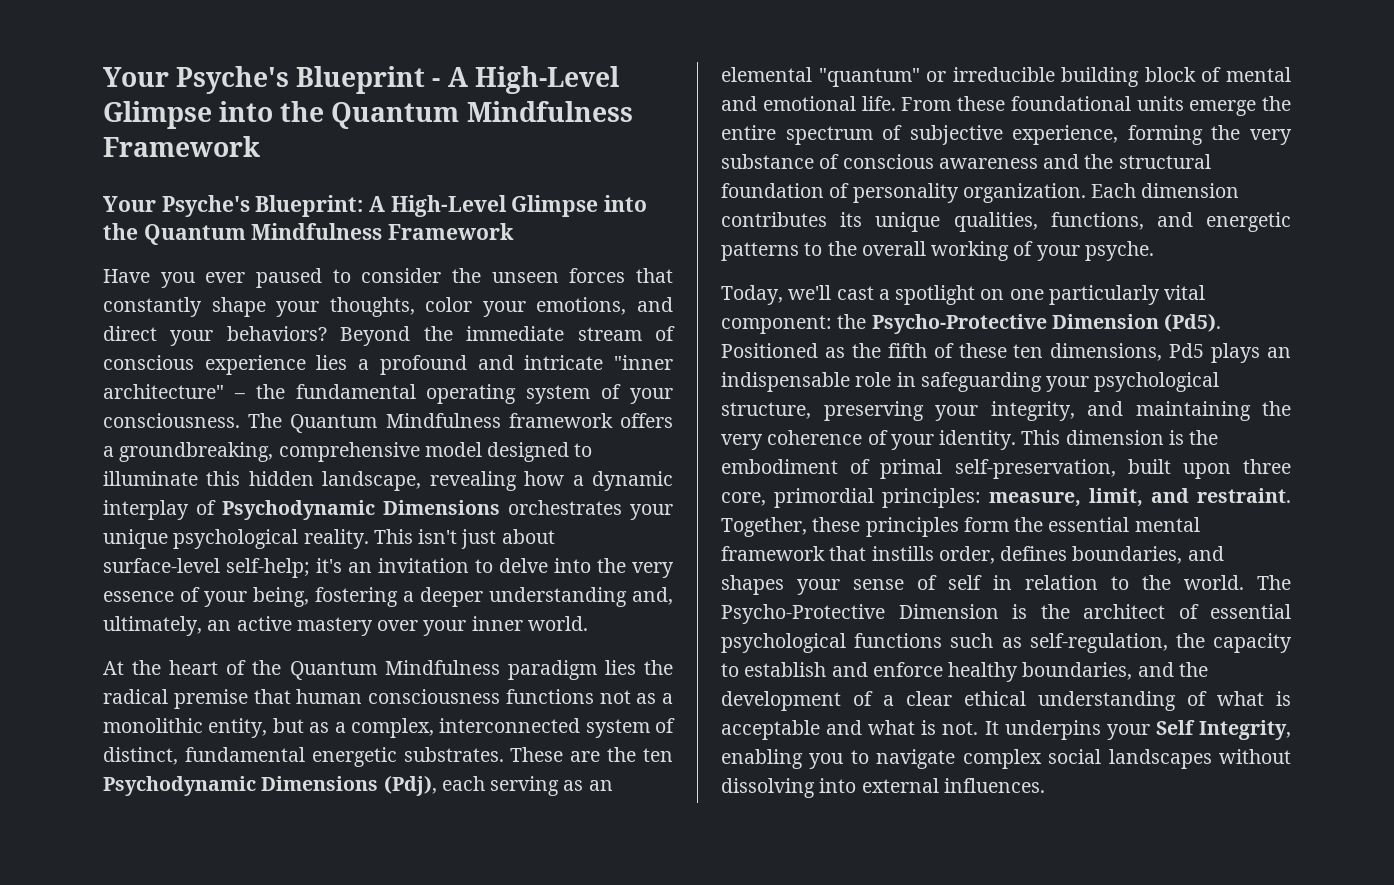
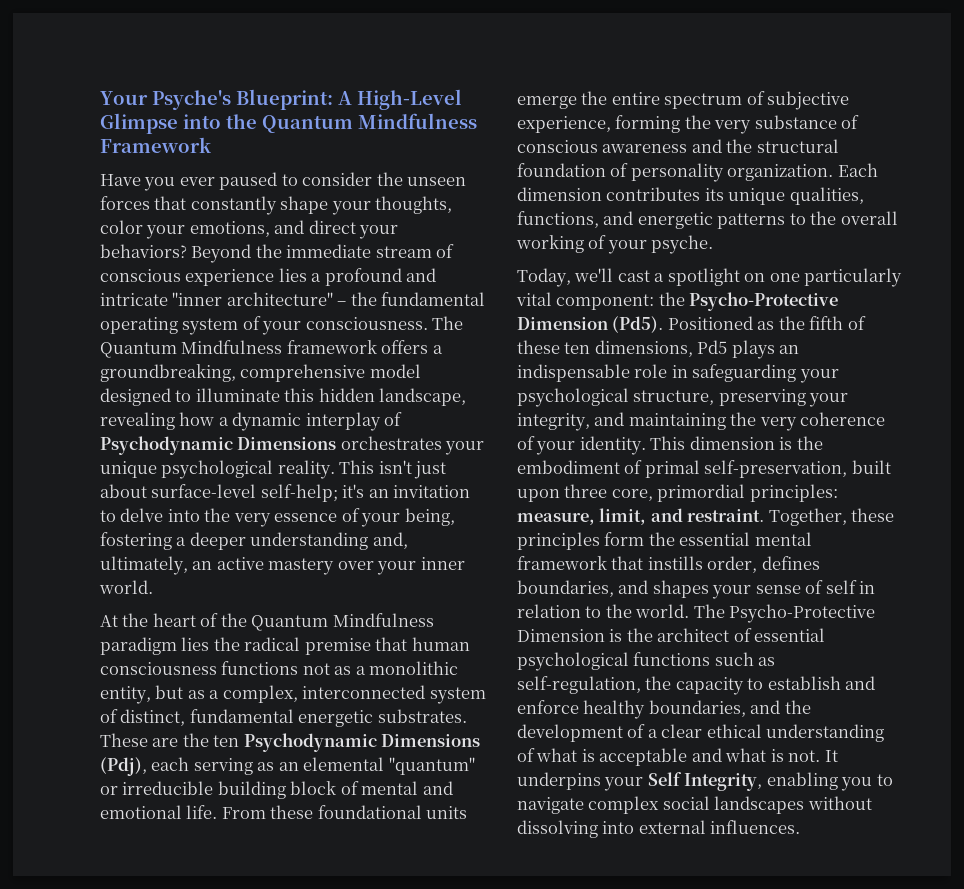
- Your Psyche's Blueprint - A High-Level Glimpse into the Quantum Mindfulness Framework

